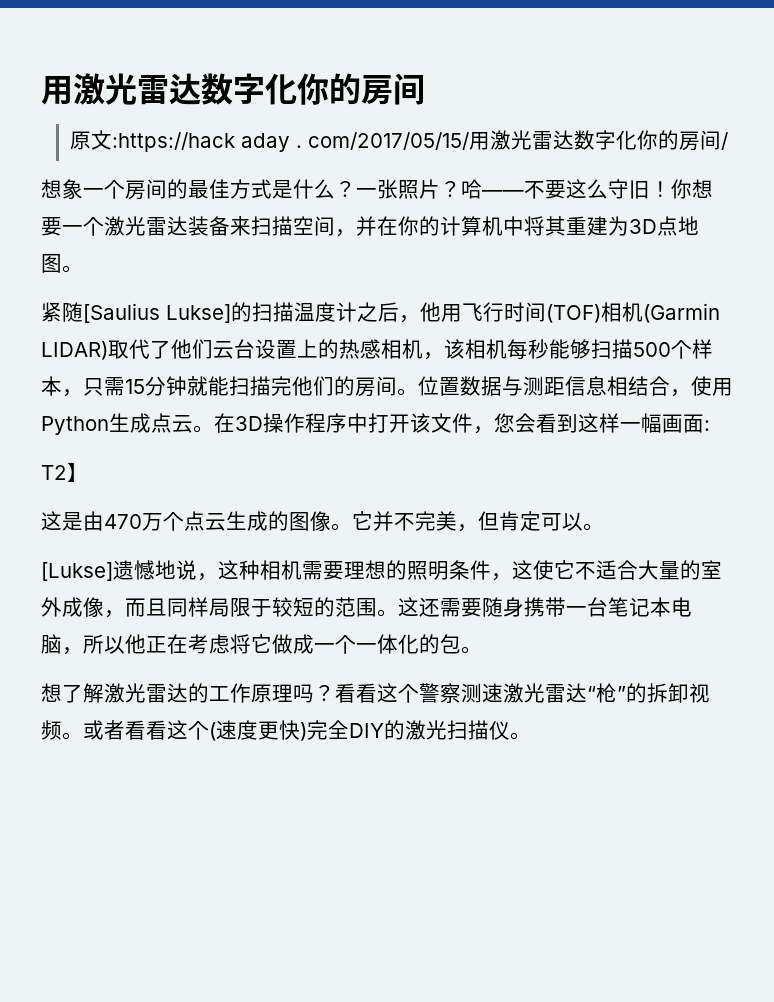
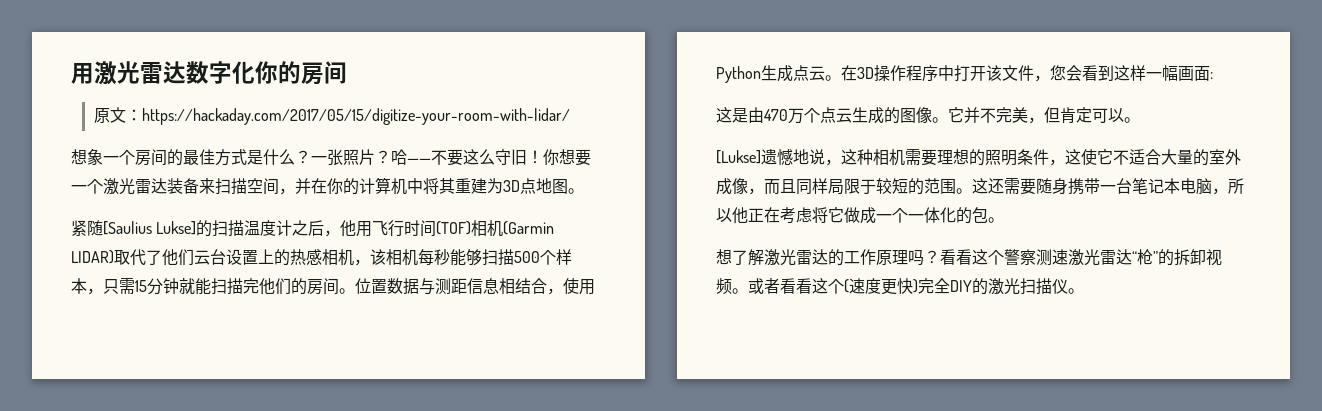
- 原文:https://hack aday . com/2017/05/15/用激光雷达数字化你的房间/
+ 原文：https://hackaday.com/2017/05/15/digitize-your-room-with-lidar/
- T2】

